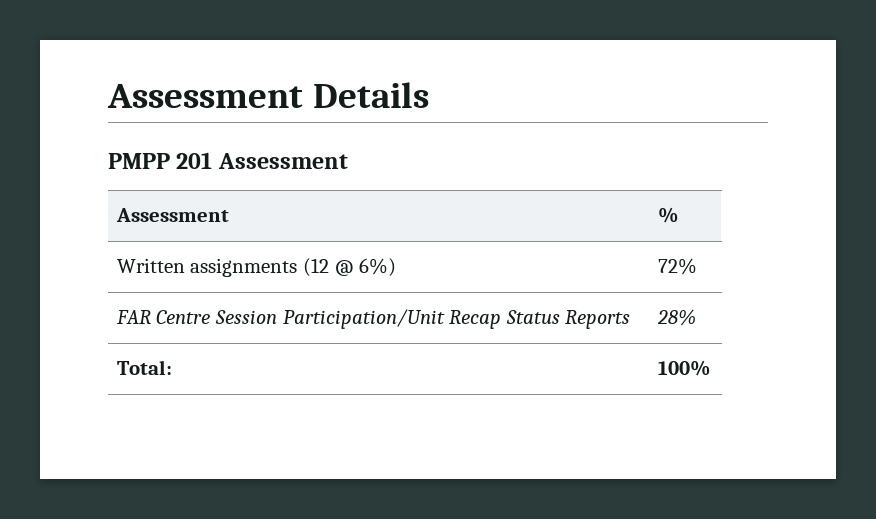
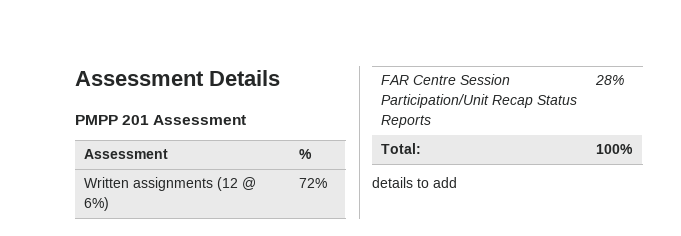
+ details to add

